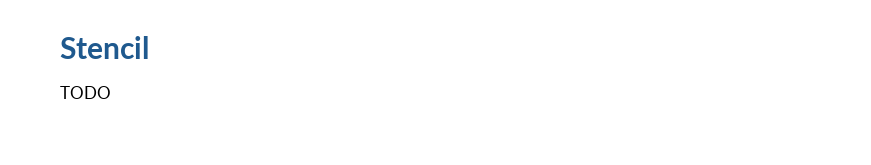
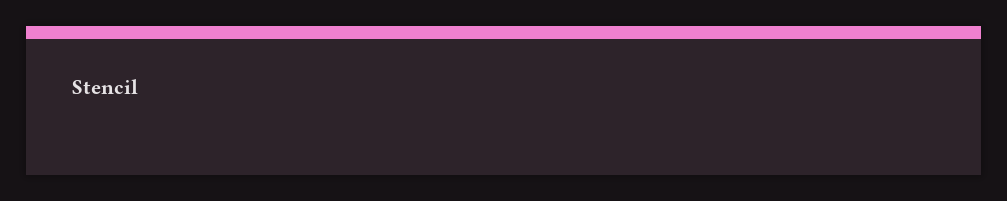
- TODO

